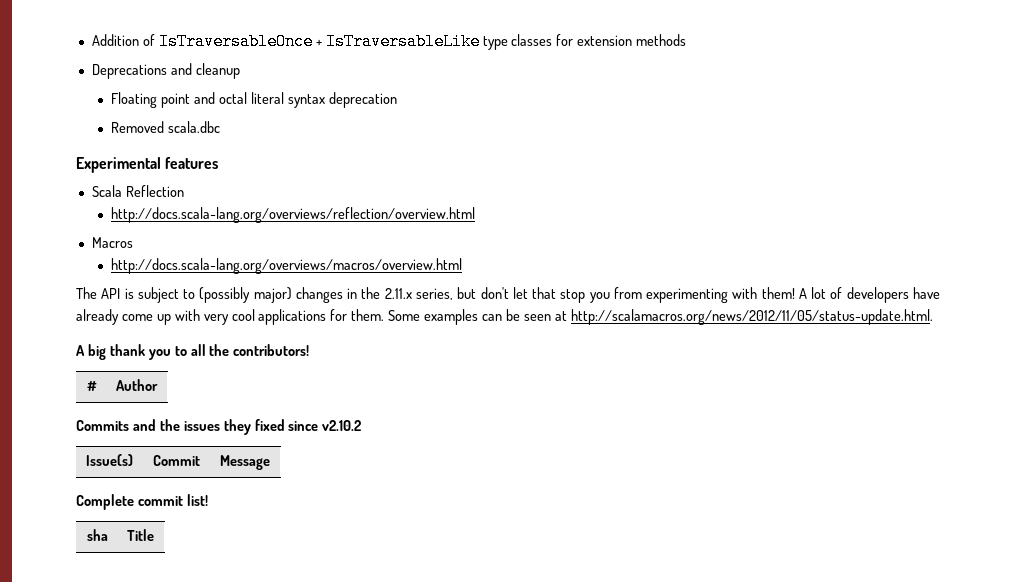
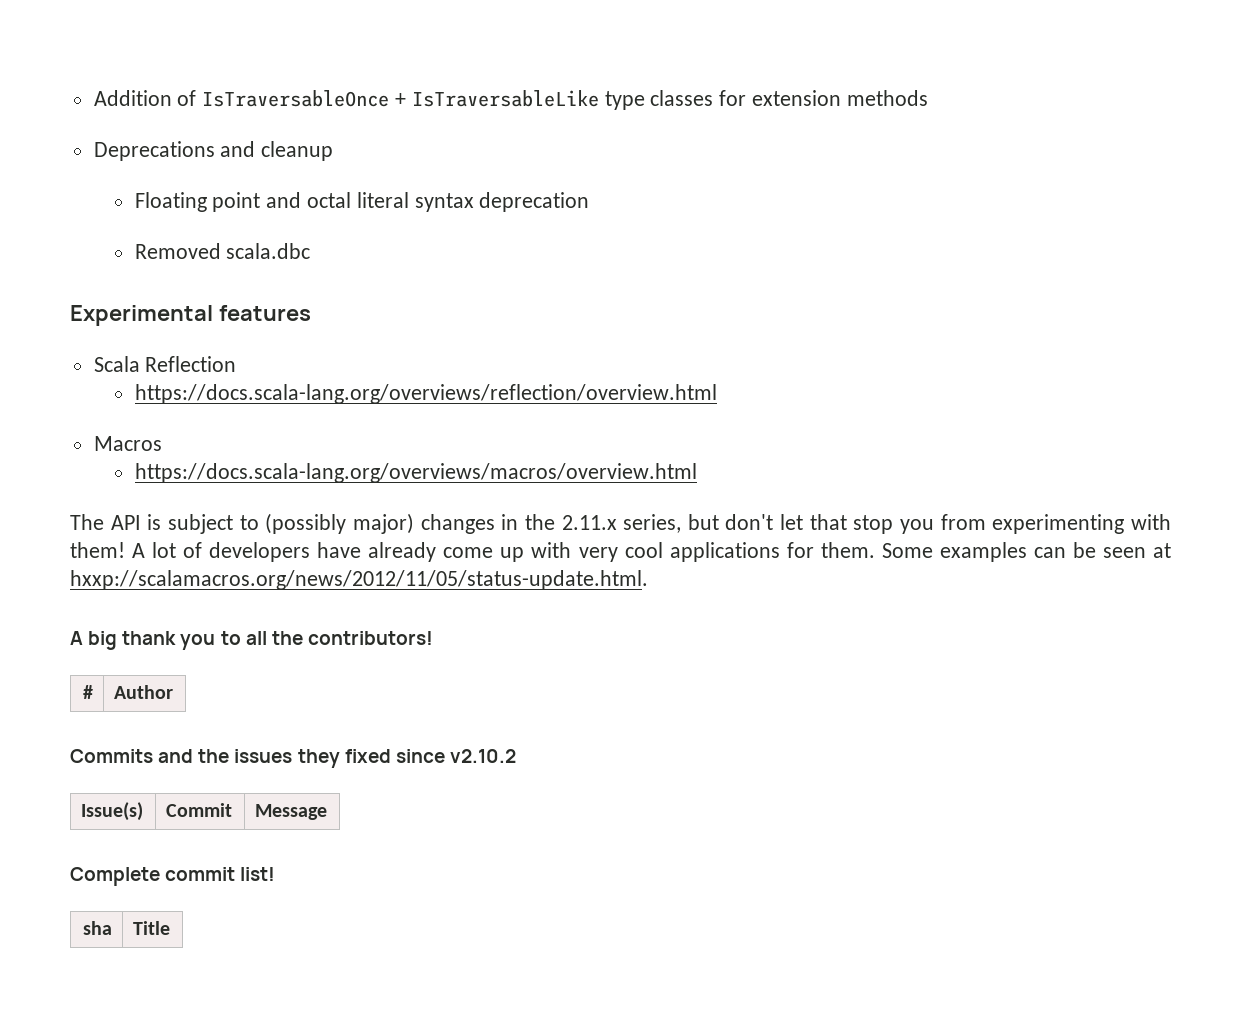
- http://docs.scala-lang.org/overviews/reflection/overview.html
+ https://docs.scala-lang.org/overviews/reflection/overview.html
- http://docs.scala-lang.org/overviews/macros/overview.html
+ https://docs.scala-lang.org/overviews/macros/overview.html
- Some examples can be seen at http://scalamacros.org/news/2012/11/05/status-update.html.
+ Some examples can be seen at hxxp://scalamacros.org/news/2012/11/05/status-update.html.

